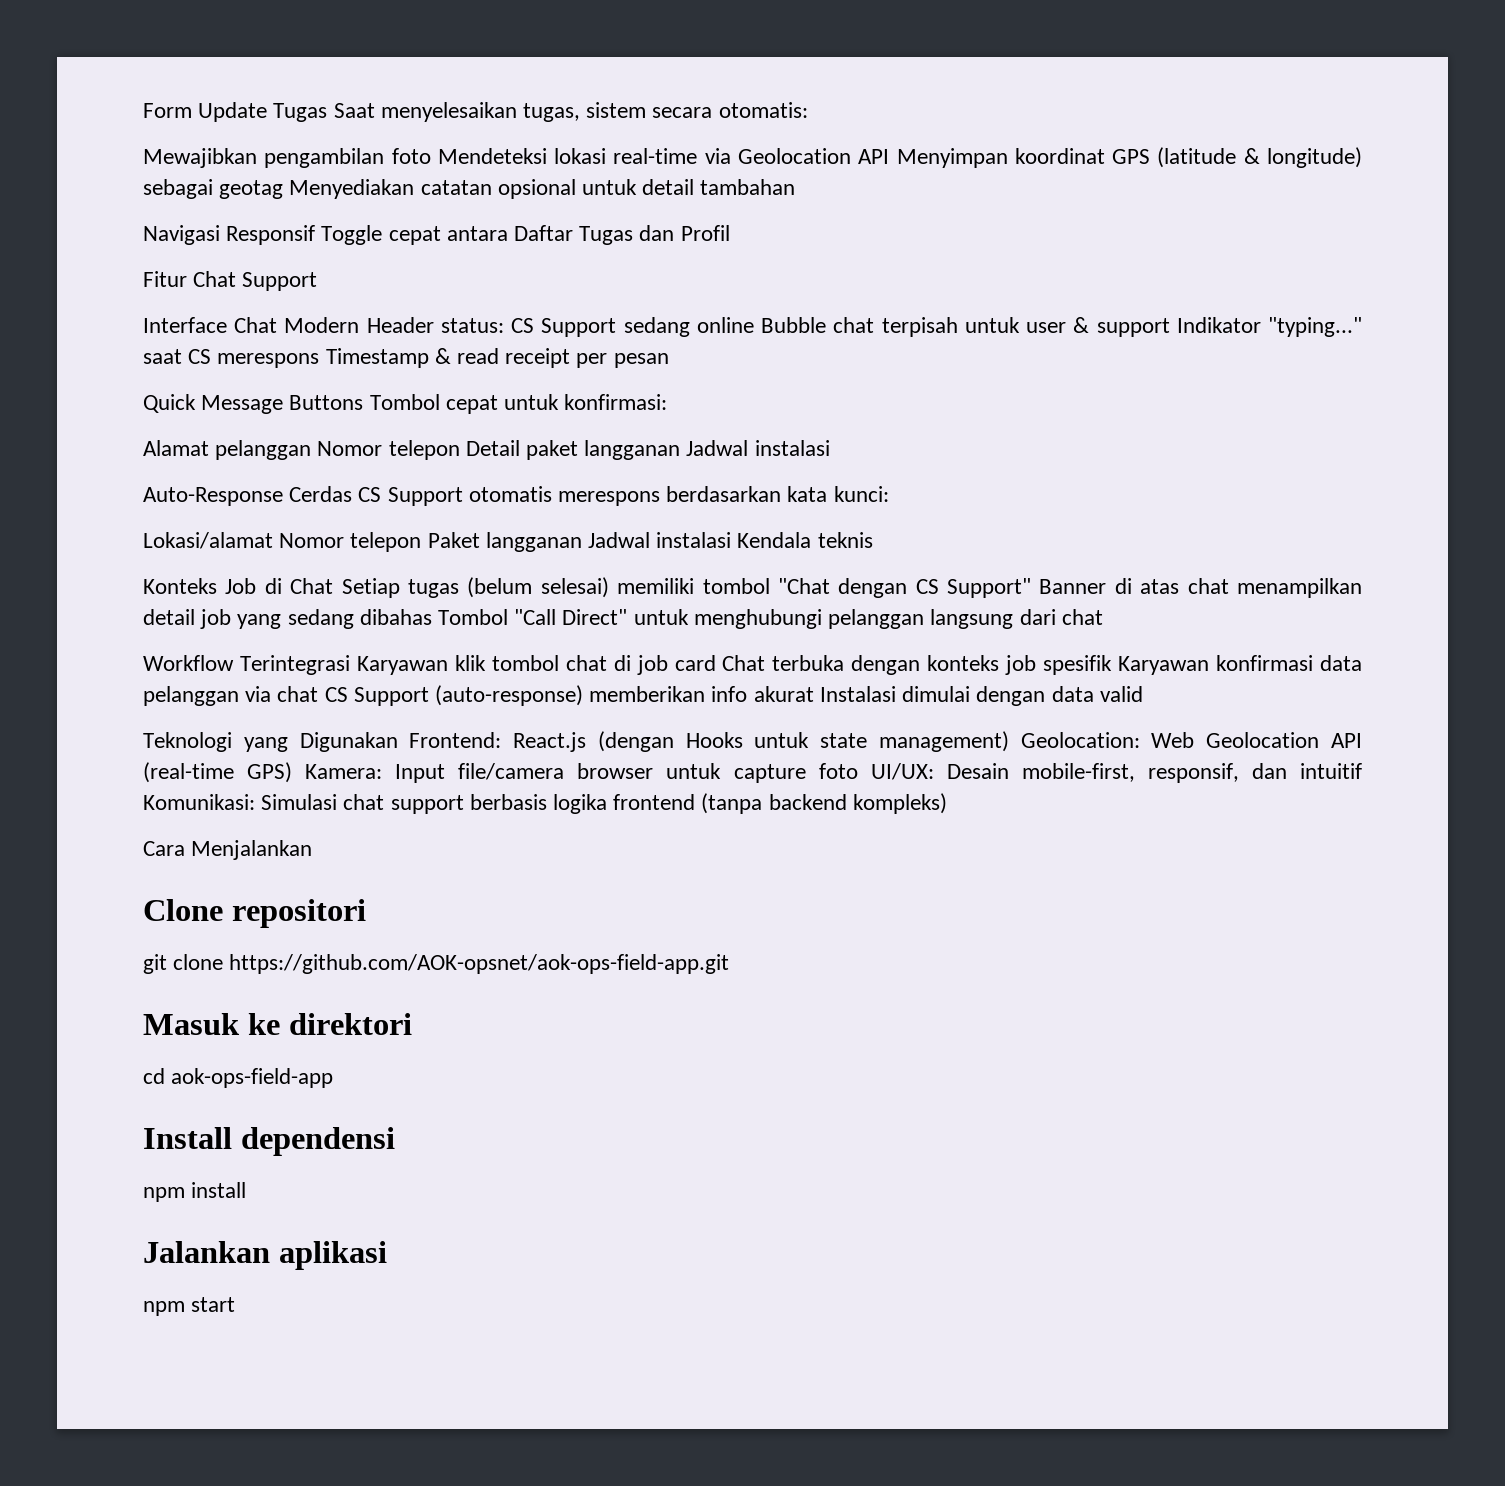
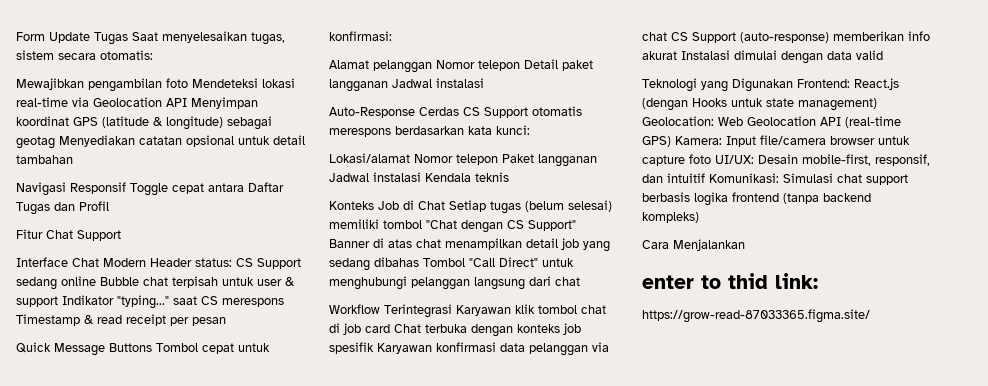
- Clone repositori
- git clone https://github.com/AOK-opsnet/aok-ops-field-app.git
- Masuk ke direktori
- cd aok-ops-field-app
- Install dependensi
- npm install
- Jalankan aplikasi
- npm start
+ enter to thid link:
+ https://grow-read-87033365.figma.site/

